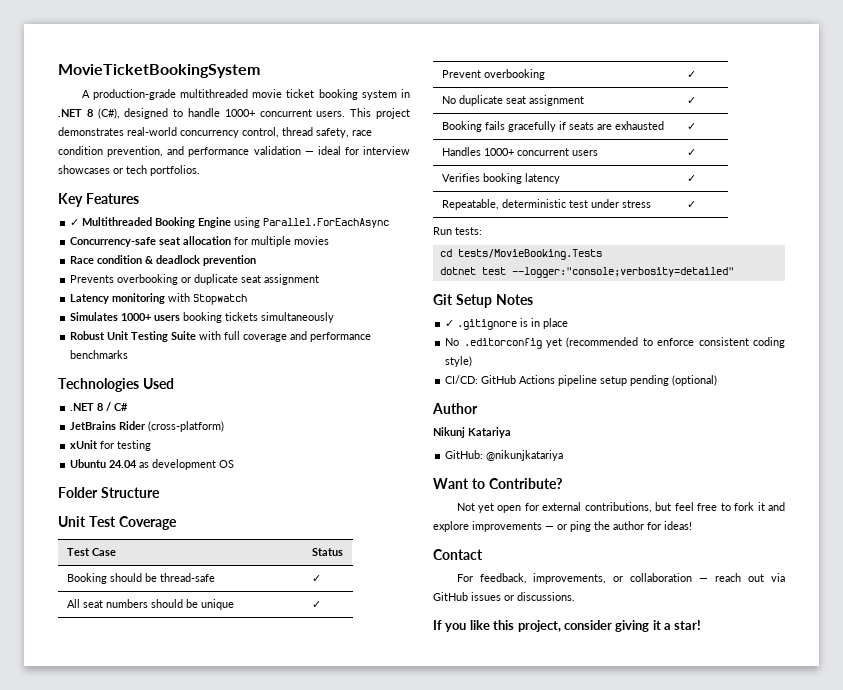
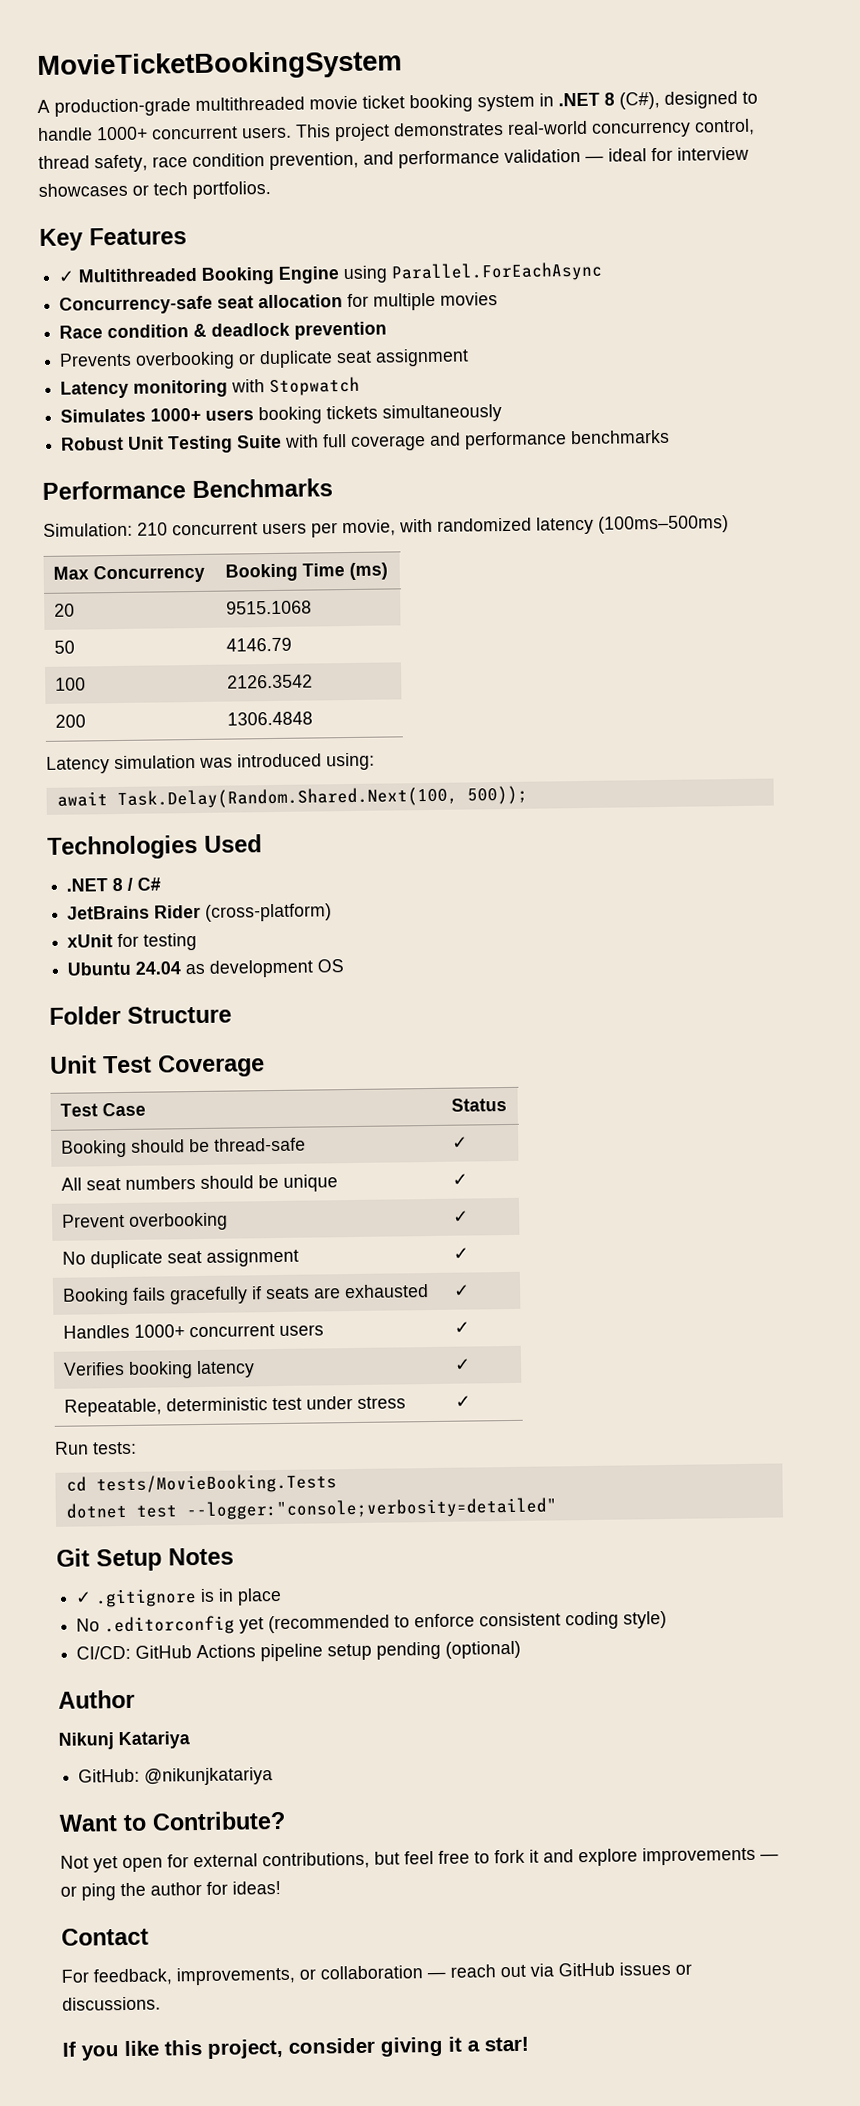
+ Performance Benchmarks
+ Simulation: 210 concurrent users per movie, with randomized latency (100ms–500ms)
+ Max Concurrency | Booking Time (ms)
+ 20 | 9515.1068
+ 50 | 4146.79
+ 100 | 2126.3542
+ 200 | 1306.4848
+ Latency simulation was introduced using:
+ await Task.Delay(Random.Shared.Next(100, 500));

